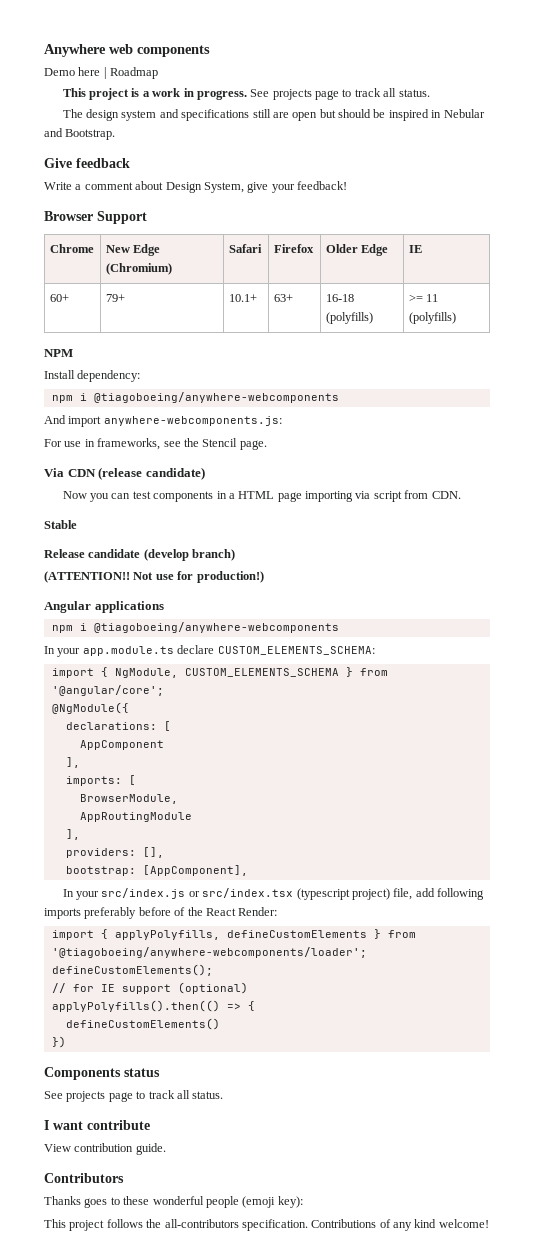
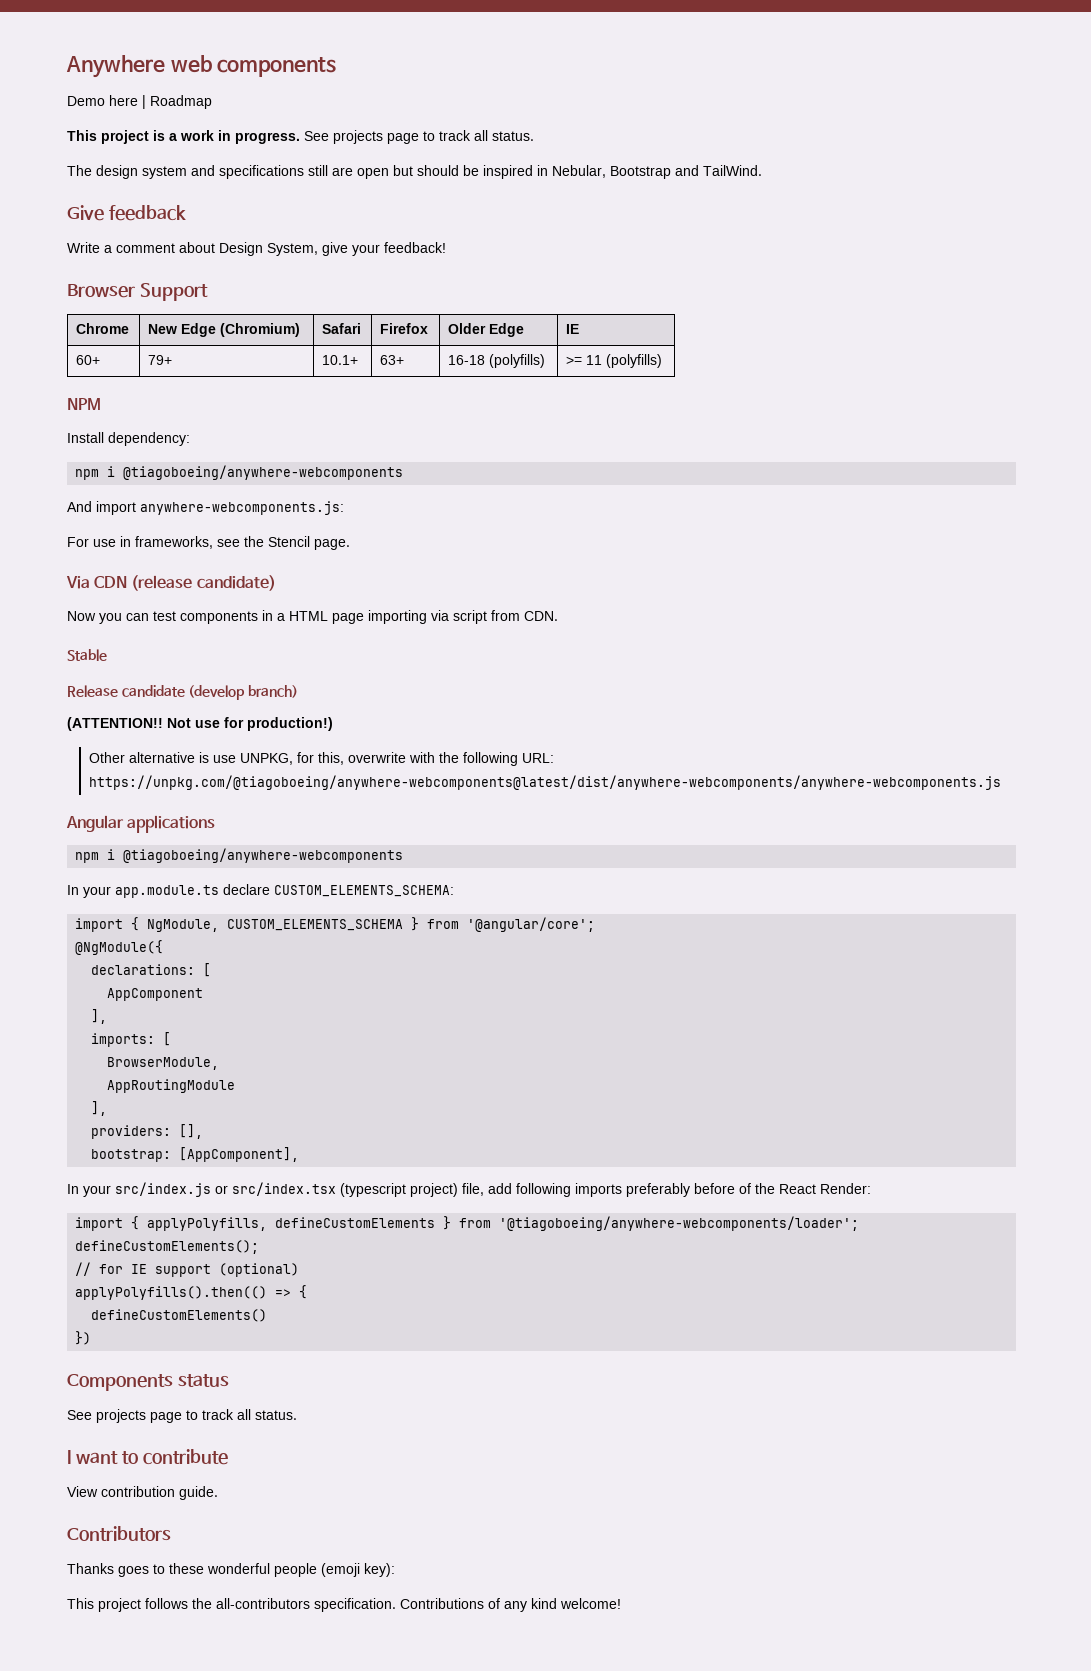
- The design system and specifications still are open but should be inspired in Nebular and Bootstrap.
+ The design system and specifications still are open but should be inspired in Nebular, Bootstrap and TailWind.
+ Other alternative is use UNPKG, for this, overwrite with the following URL: https://unpkg.com/@tiagoboeing/anywhere-webcomponents@latest/dist/anywhere-webcomponents/anywhere-webcomponents.js
- I want contribute
+ I want to contribute

